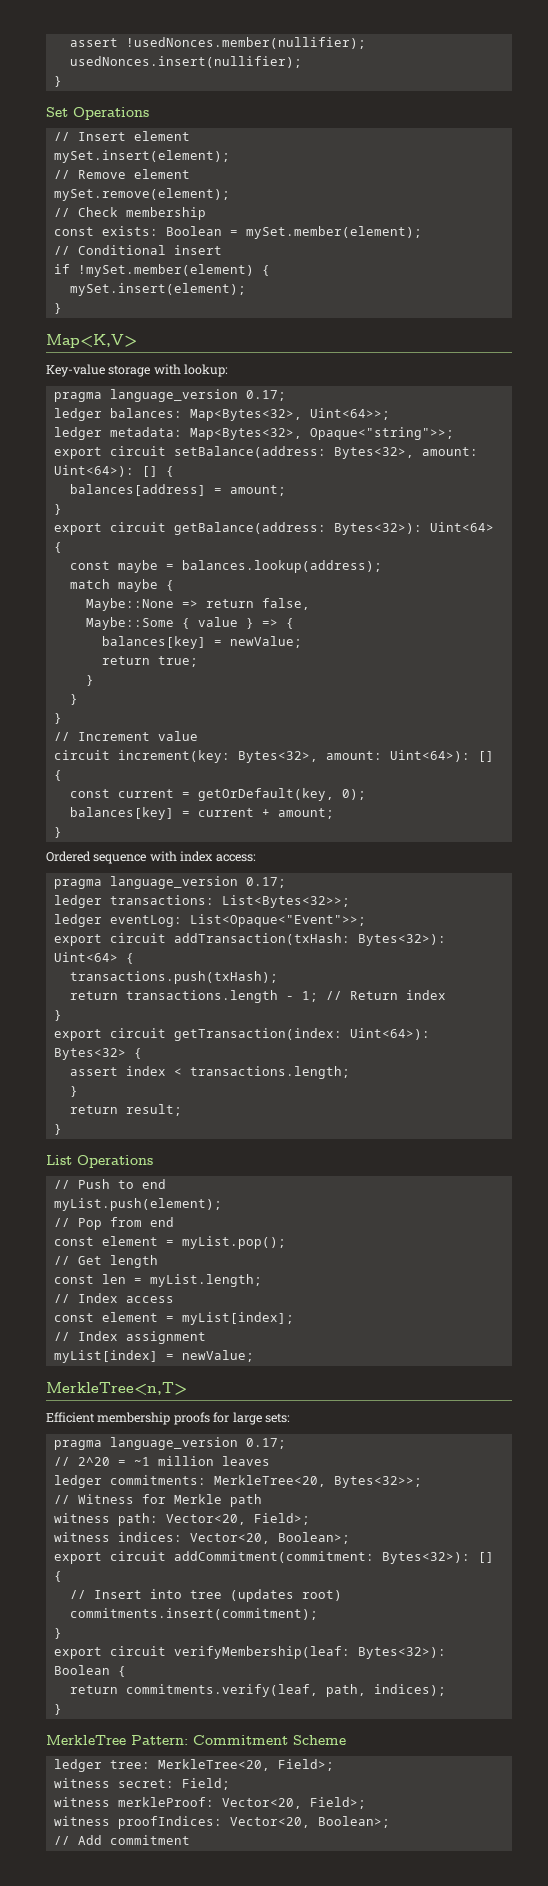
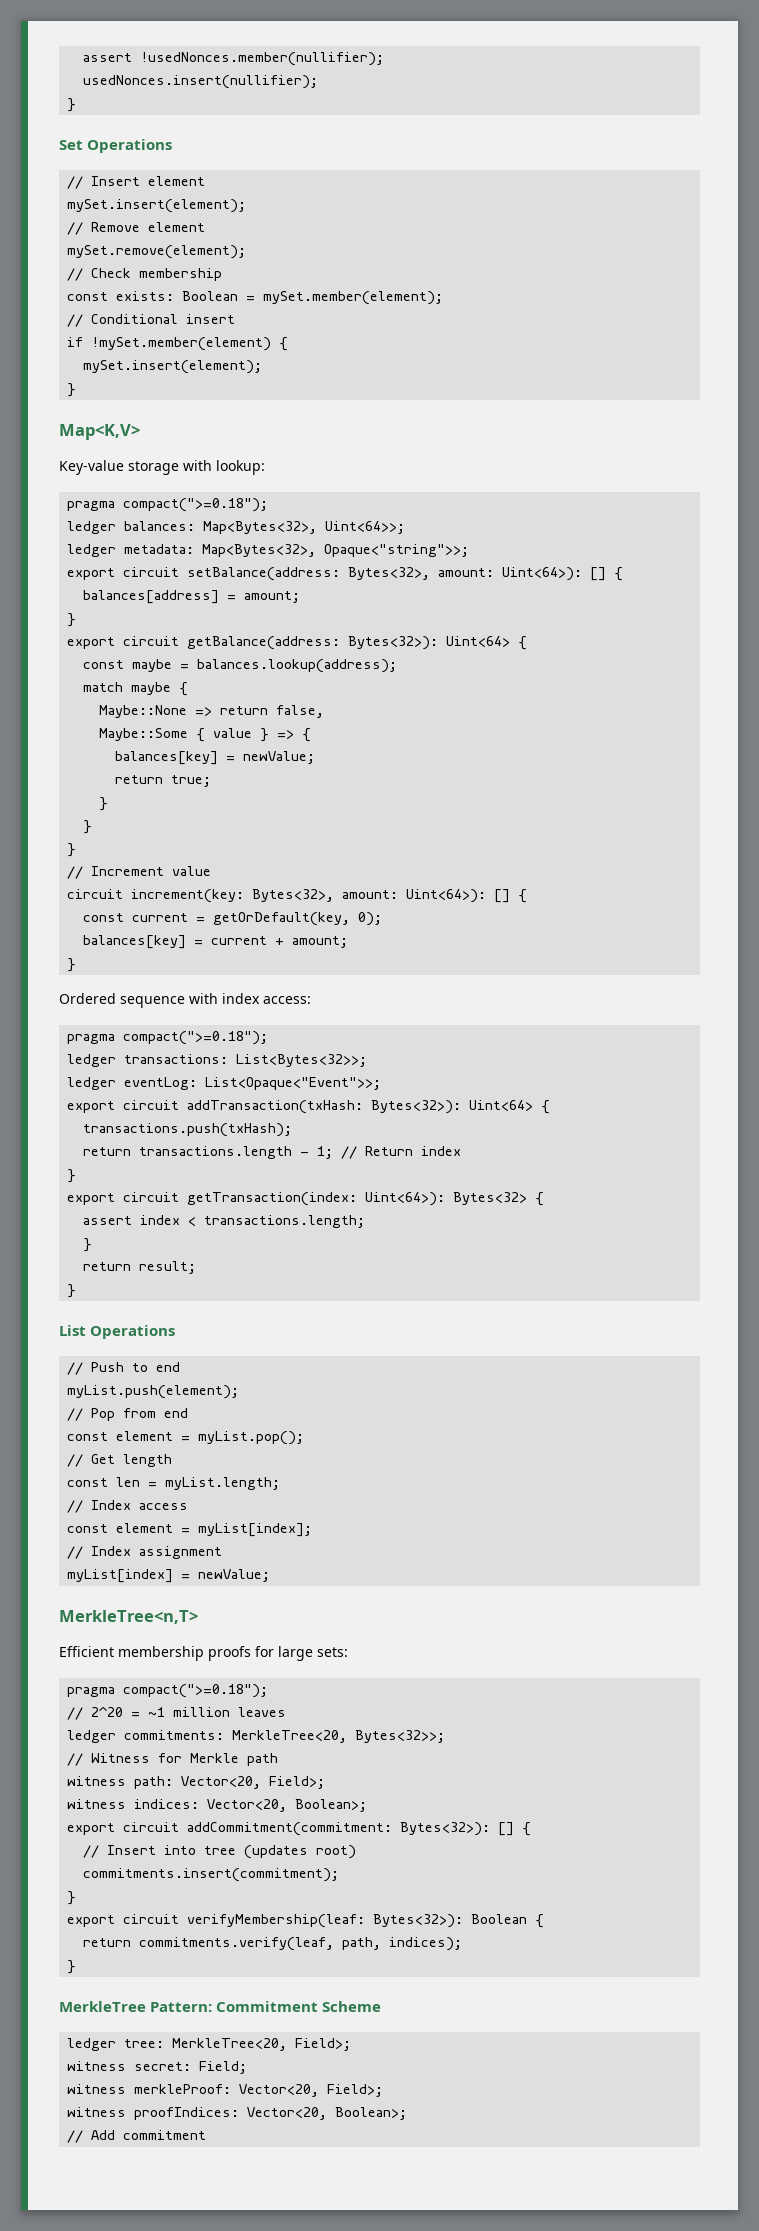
  Key-value storage with lookup:
- pragma language_version 0.17;
+ pragma compact(">=0.18");
  Ordered sequence with index access:
- pragma language_version 0.17;
+ pragma compact(">=0.18");
  Efficient membership proofs for large sets:
- pragma language_version 0.17;
+ pragma compact(">=0.18");

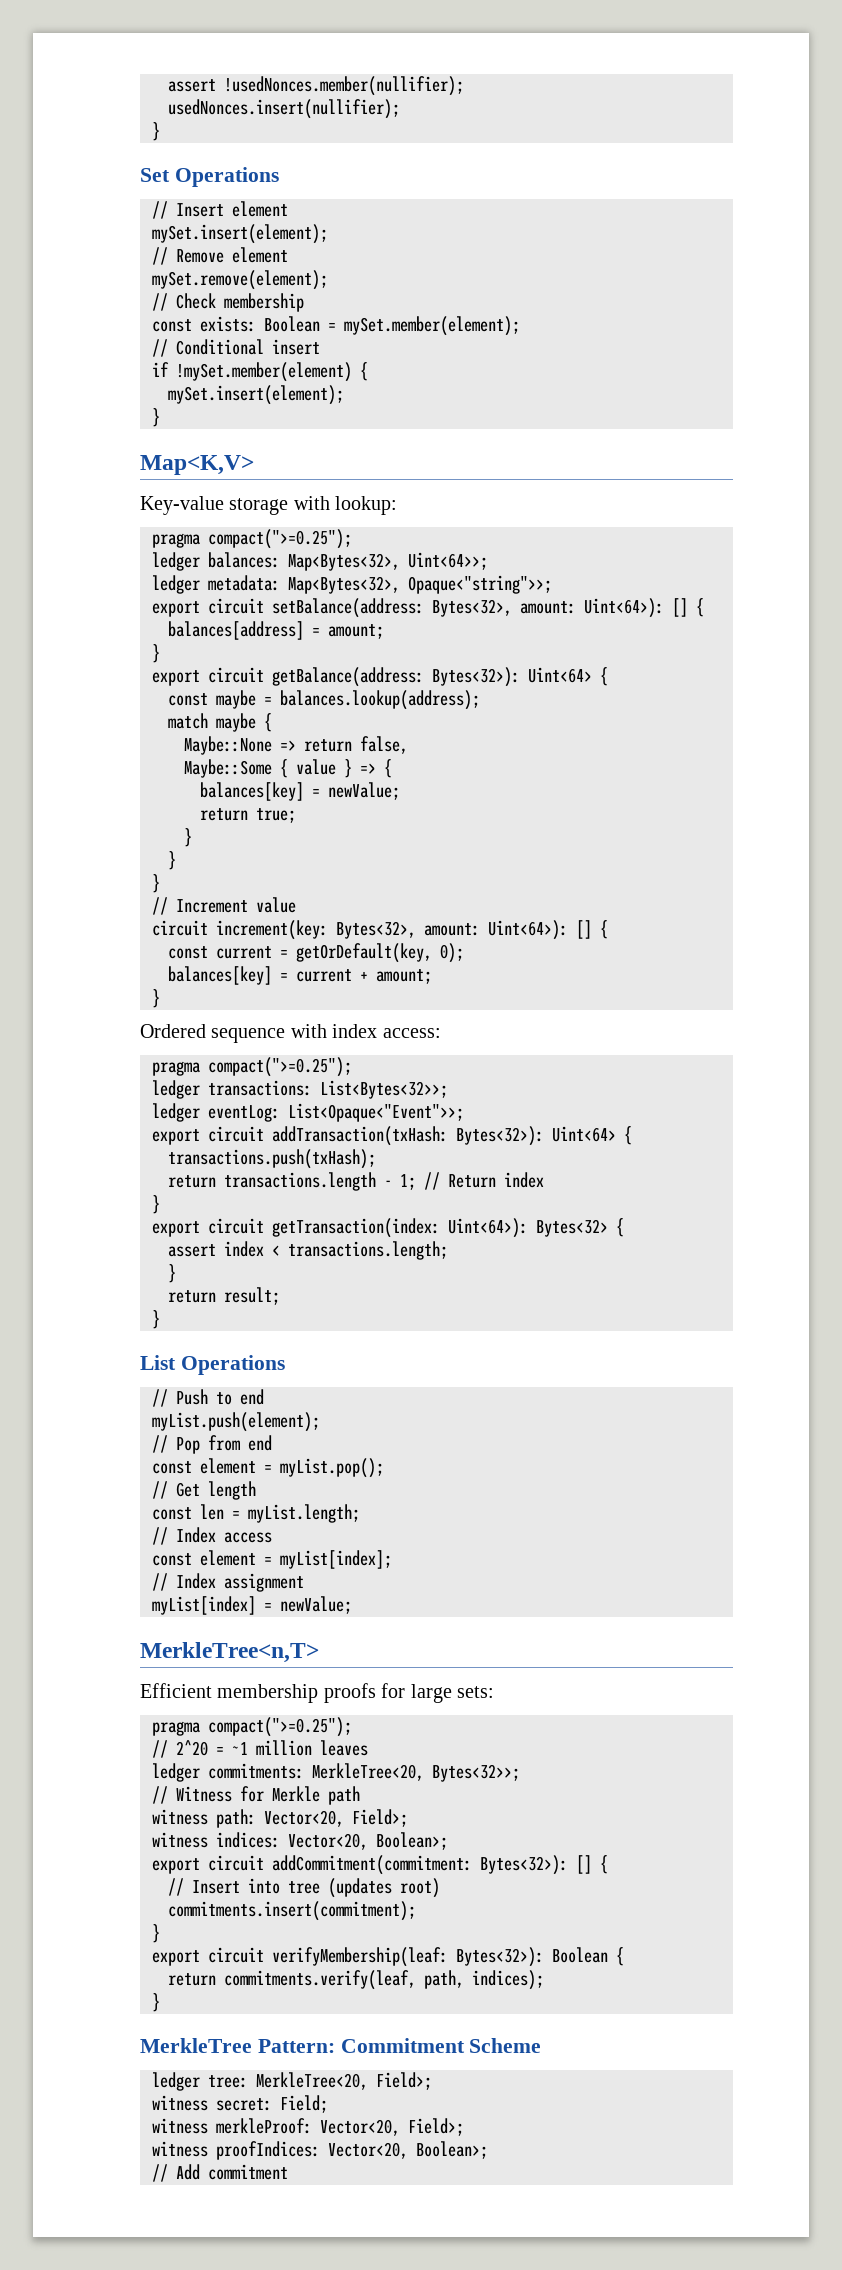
  Key-value storage with lookup:
- pragma compact(">=0.18");
+ pragma compact(">=0.25");
  Ordered sequence with index access:
- pragma compact(">=0.18");
+ pragma compact(">=0.25");
  Efficient membership proofs for large sets:
- pragma compact(">=0.18");
+ pragma compact(">=0.25");

